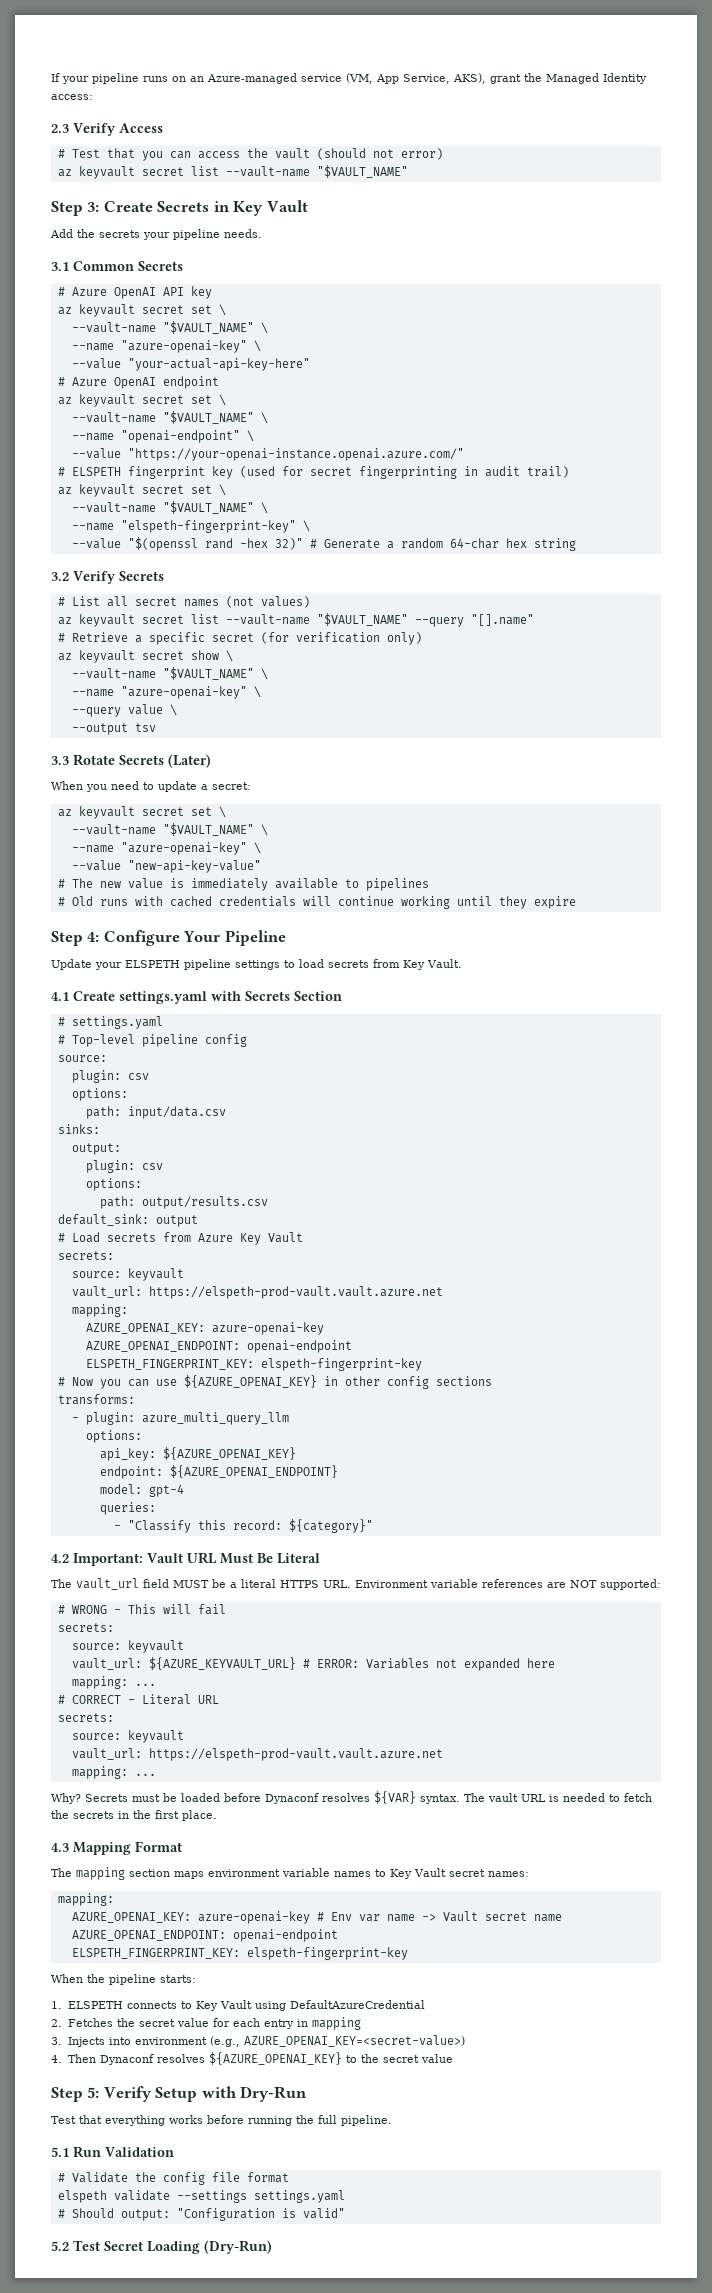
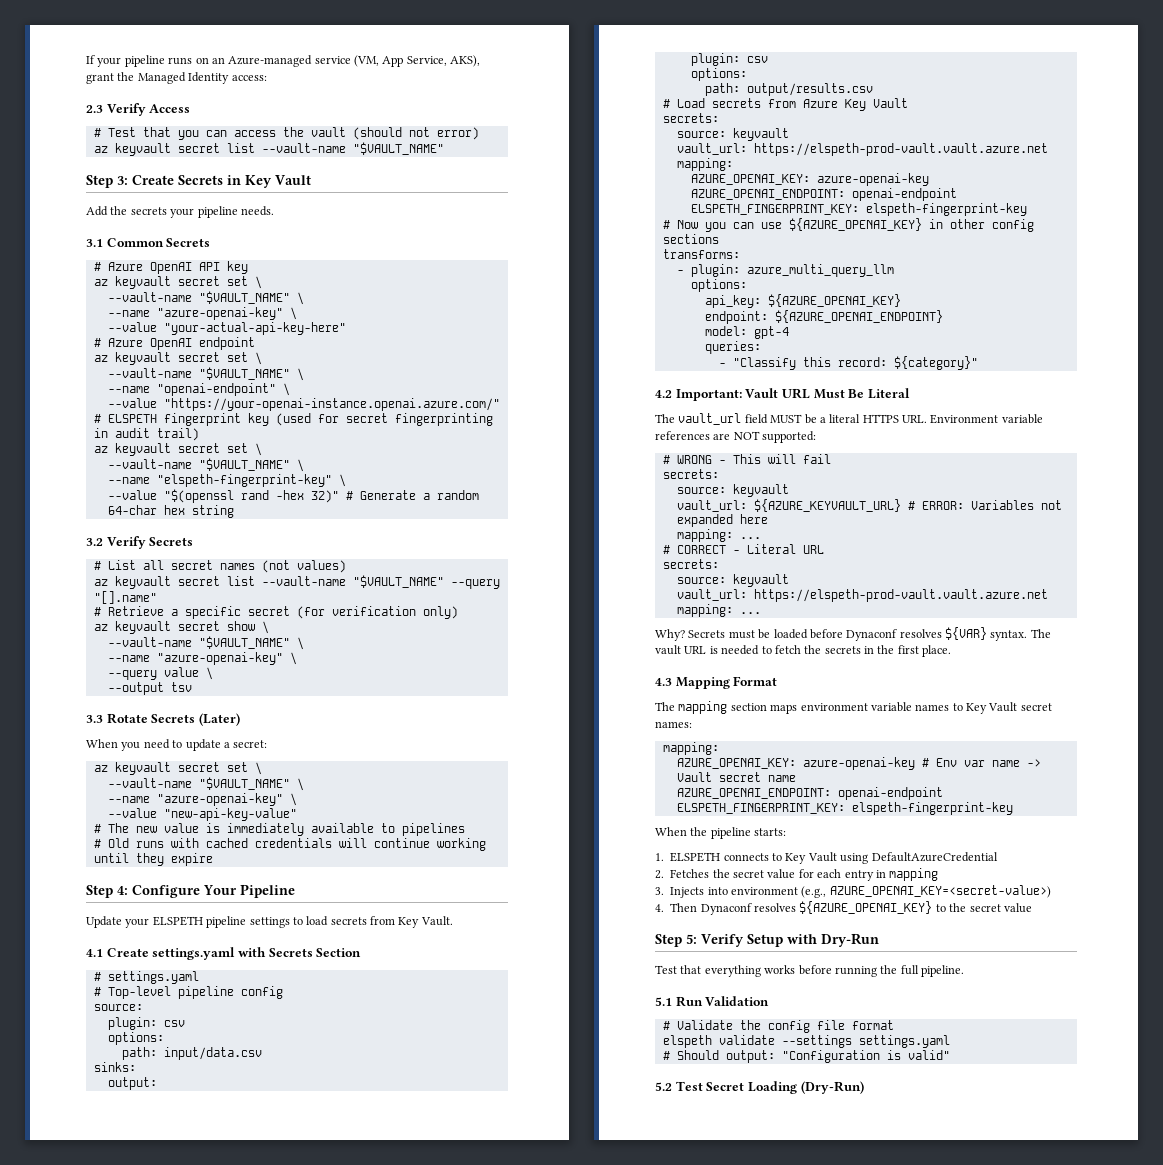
- default_sink: output

